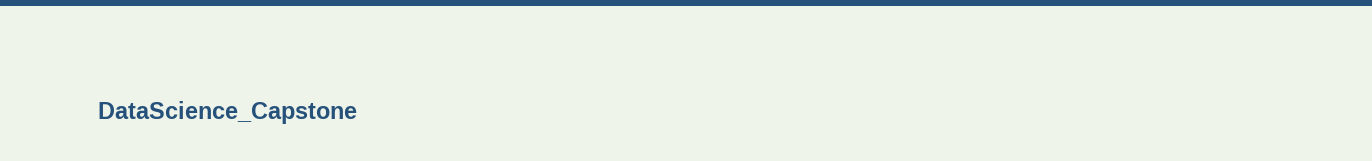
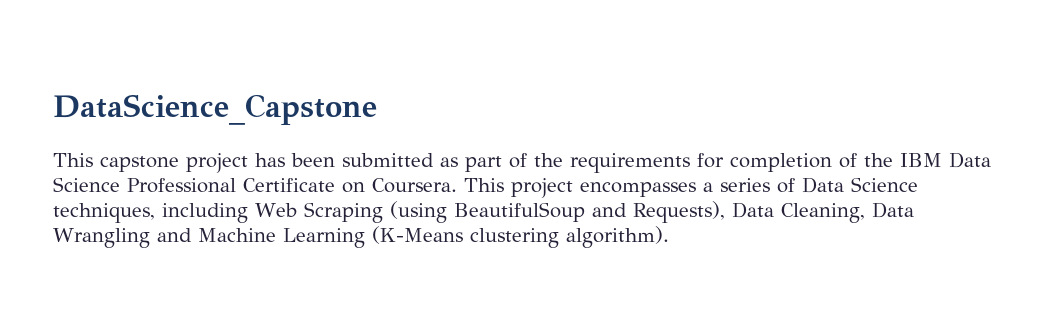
+ This capstone project has been submitted as part of the requirements for completion of the IBM Data Science Professional Certificate on Coursera. This project encompasses a series of Data Science techniques, including Web Scraping (using BeautifulSoup and Requests), Data Cleaning, Data Wrangling and Machine Learning (K-Means clustering algorithm).

